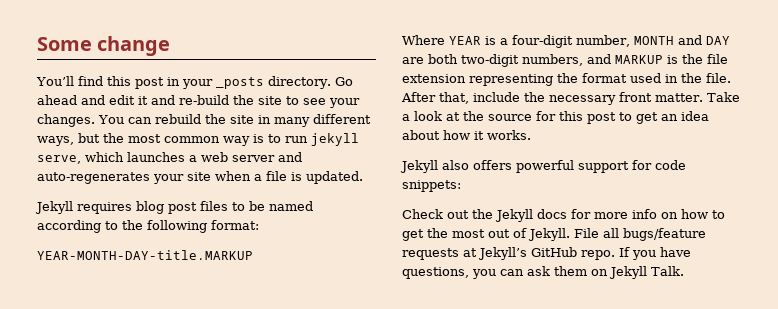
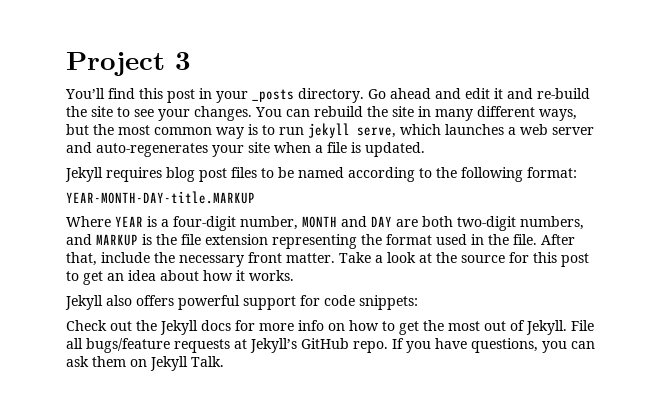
- Some change
+ Project 3

